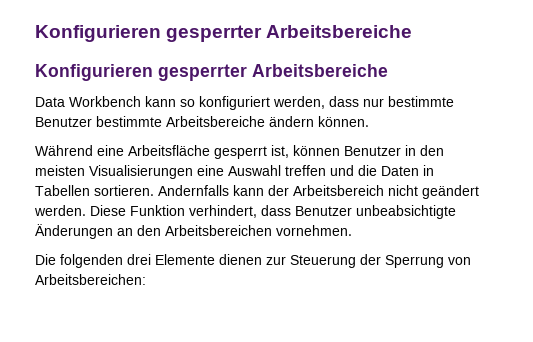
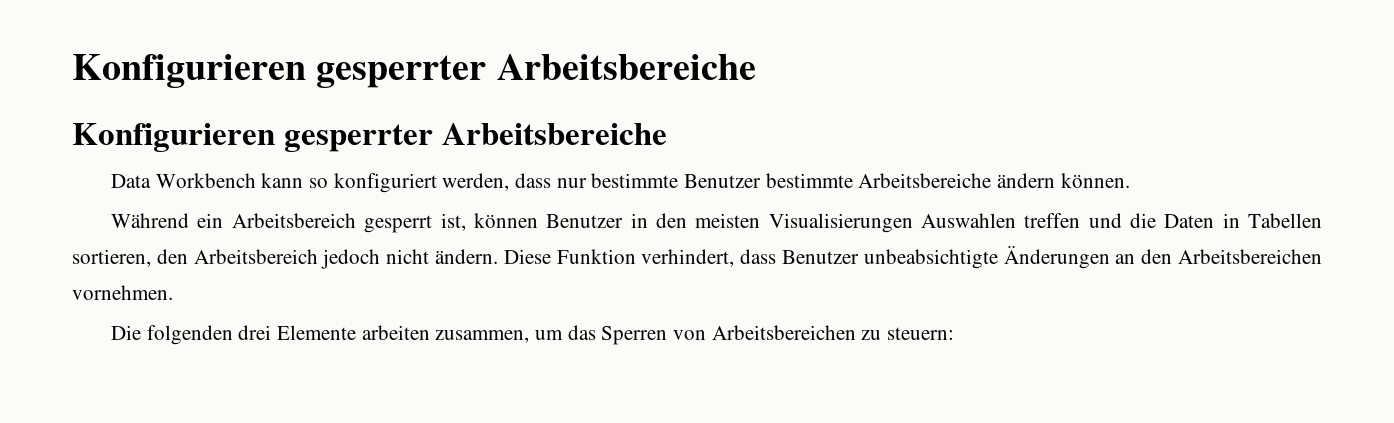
- Während eine Arbeitsfläche gesperrt ist, können Benutzer in den meisten Visualisierungen eine Auswahl treffen und die Daten in Tabellen sortieren. Andernfalls kann der Arbeitsbereich nicht geändert werden.
+ Während ein Arbeitsbereich gesperrt ist, können Benutzer in den meisten Visualisierungen Auswahlen treffen und die Daten in Tabellen sortieren, den Arbeitsbereich jedoch nicht ändern.
- Die folgenden drei Elemente dienen zur Steuerung der Sperrung von Arbeitsbereichen:
+ Die folgenden drei Elemente arbeiten zusammen, um das Sperren von Arbeitsbereichen zu steuern:

